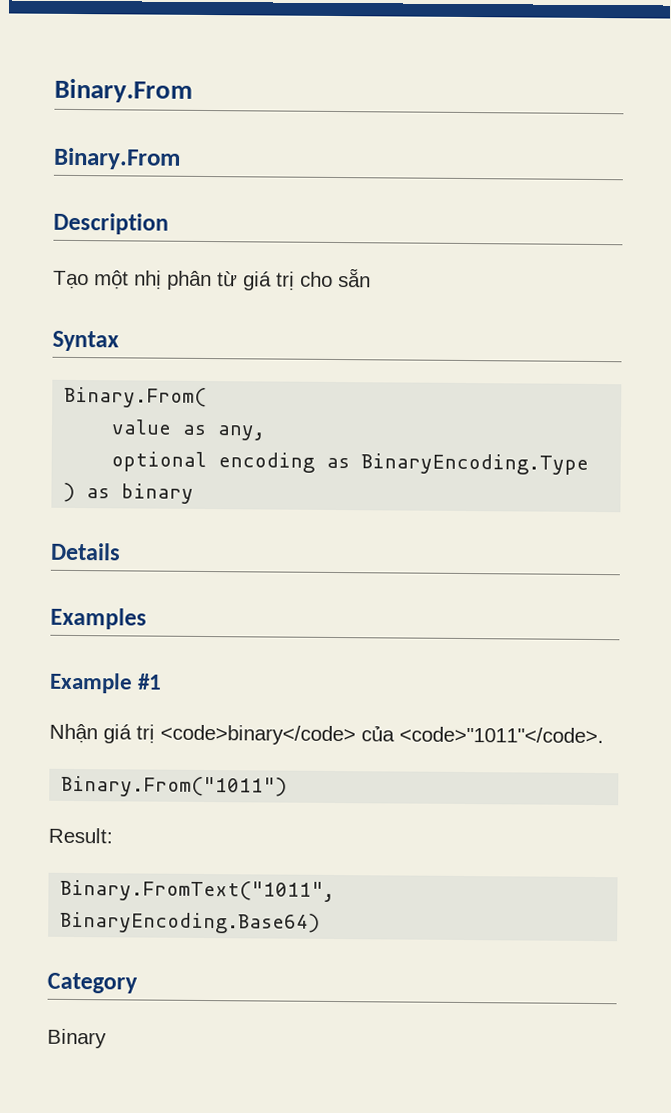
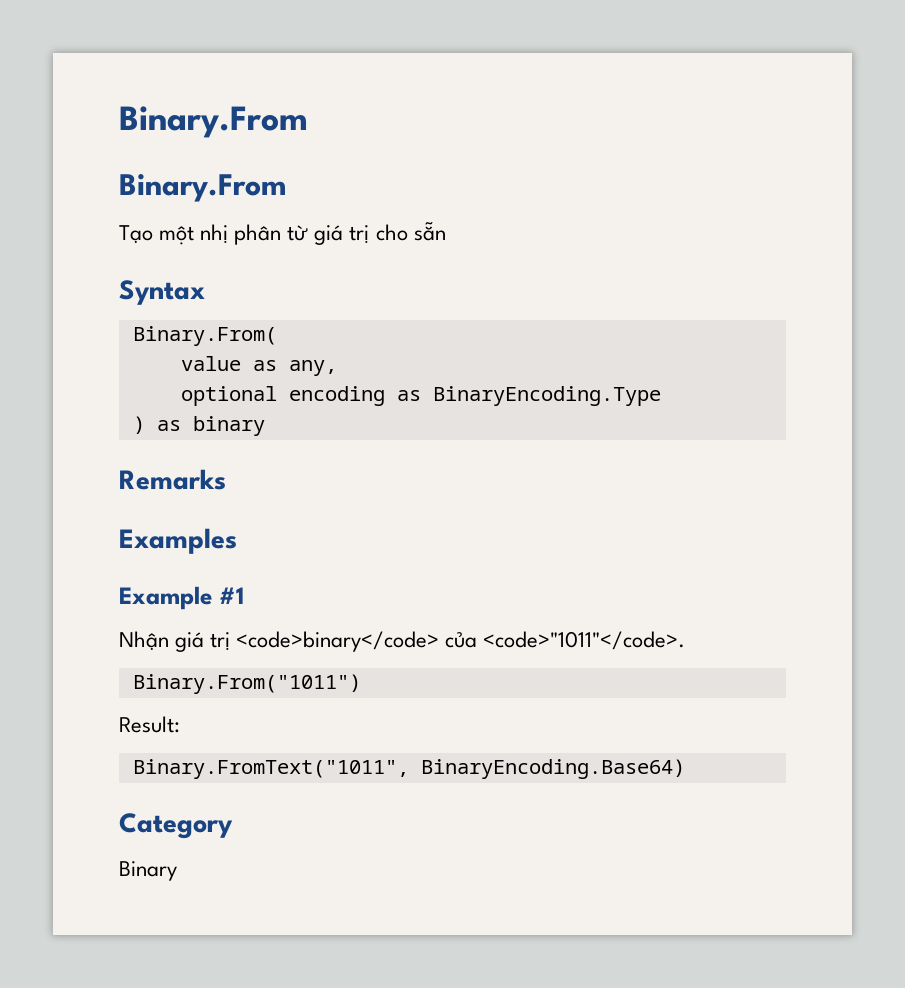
- Description
- Details
+ Remarks

